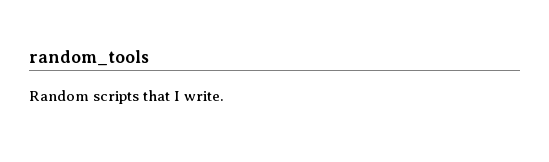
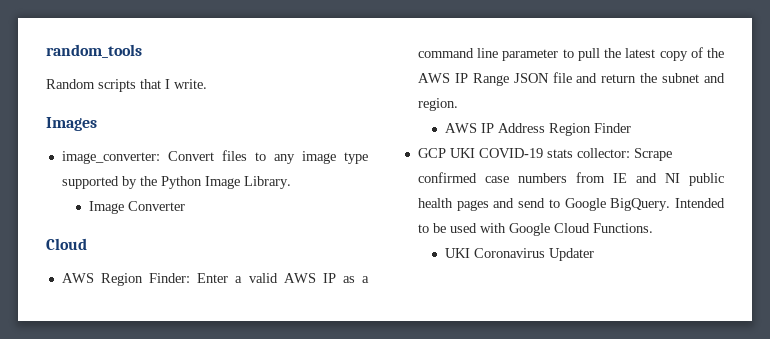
+ Images
+ image_converter: Convert files to any image type supported by the Python Image Library.
+ Image Converter
+ Cloud
+ AWS Region Finder: Enter a valid AWS IP as a command line parameter to pull the latest copy of the AWS IP Range JSON file and return the subnet and region.
+ AWS IP Address Region Finder
+ GCP UKI COVID-19 stats collector: Scrape confirmed case numbers from IE and NI public health pages and send to Google BigQuery. Intended to be used with Google Cloud Functions.
+ UKI Coronavirus Updater

